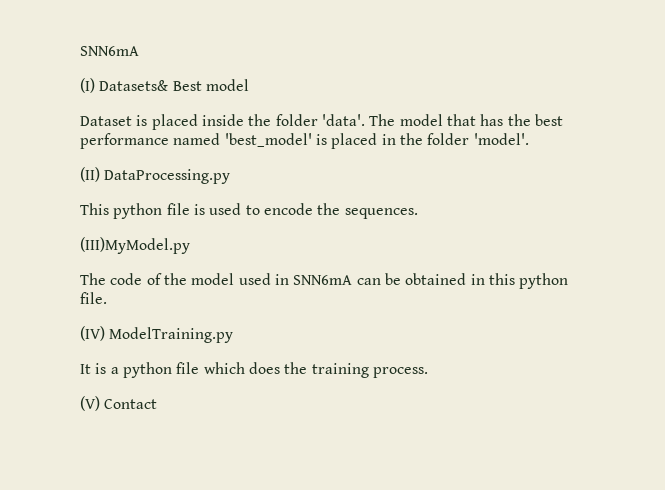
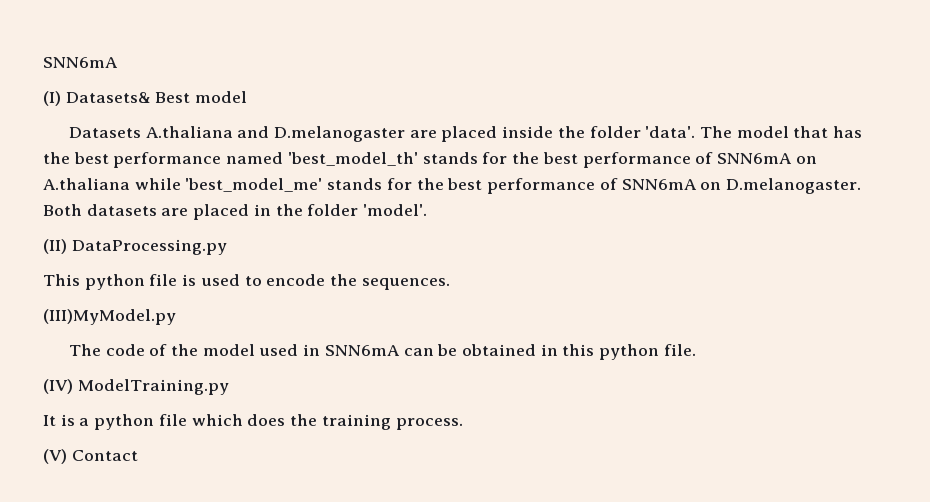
- Dataset is placed inside the folder 'data'.
+ Datasets A.thaliana and D.melanogaster are placed inside the folder 'data'.
- The model that has the best performance named 'best_model' is placed in the folder 'model'.
+ The model that has the best performance named 'best_model_th' stands for the best performance of SNN6mA on A.thaliana while 'best_model_me' stands for the best performance of SNN6mA on D.melanogaster. Both datasets are placed in the folder 'model'.

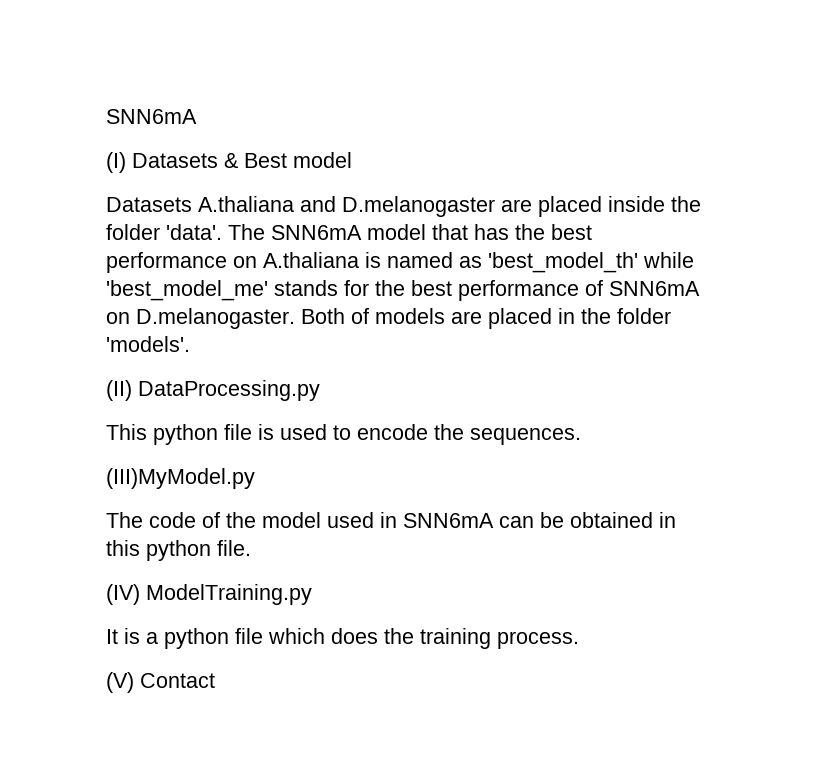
- (I) Datasets& Best model
+ (I) Datasets & Best model
- The model that has the best performance named 'best_model_th' stands for the best performance of SNN6mA on A.thaliana while 'best_model_me' stands for the best performance of SNN6mA on D.melanogaster. Both datasets are placed in the folder 'model'.
+ The SNN6mA model that has the best performance on A.thaliana is named as 'best_model_th' while 'best_model_me' stands for the best performance of SNN6mA on D.melanogaster. Both of models are placed in the folder 'models'.

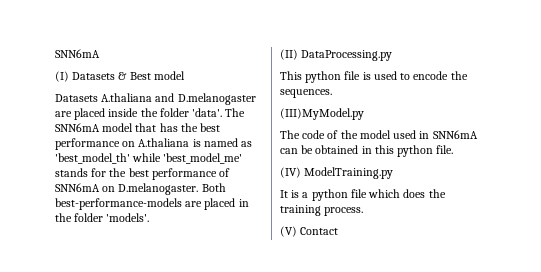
- The SNN6mA model that has the best performance on A.thaliana is named as 'best_model_th' while 'best_model_me' stands for the best performance of SNN6mA on D.melanogaster. Both of models are placed in the folder 'models'.
+ The SNN6mA model that has the best performance on A.thaliana is named as 'best_model_th' while 'best_model_me' stands for the best performance of SNN6mA on D.melanogaster. Both best-performance-models are placed in the folder 'models'.

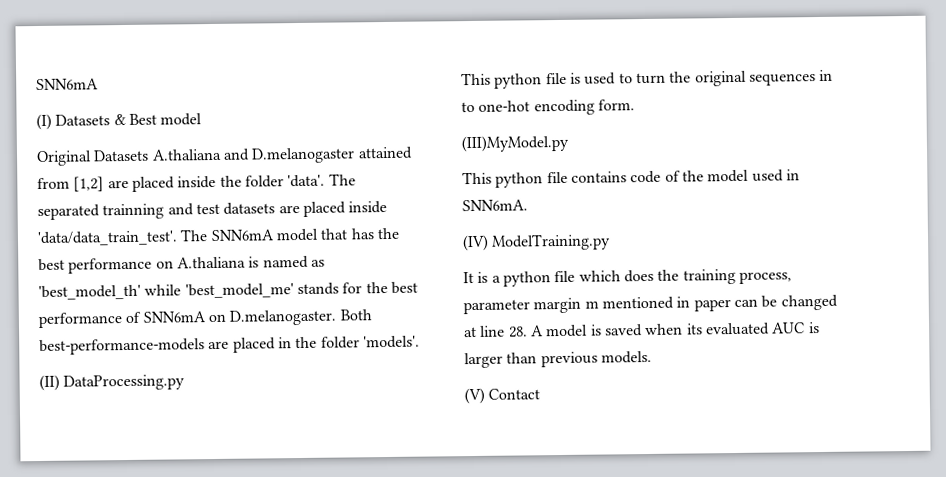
- Datasets A.thaliana and D.melanogaster are placed inside the folder 'data'.
+ Original Datasets A.thaliana and D.melanogaster attained from [1,2] are placed inside the folder 'data'.
- The SNN6mA model that has the best performance on A.thaliana is named as 'best_model_th' while 'best_model_me' stands for the best performance of SNN6mA on D.melanogaster. Both best-performance-models are placed in the folder 'models'.
+ The separated trainning and test datasets are placed inside 'data/data_train_test'. The SNN6mA model that has the best performance on A.thaliana is named as 'best_model_th' while 'best_model_me' stands for the best performance of SNN6mA on D.melanogaster. Both best-performance-models are placed in the folder 'models'.
- This python file is used to encode the sequences.
+ This python file is used to turn the original sequences in to one-hot encoding form.
  (III)MyModel.py
- The code of the model used in SNN6mA can be obtained in this python file.
+ This python file contains code of the model used in SNN6mA.
- It is a python file which does the training process.
+ It is a python file which does the training process, parameter margin m mentioned in paper can be changed at line 28. A model is saved when its evaluated AUC is larger than previous models.

